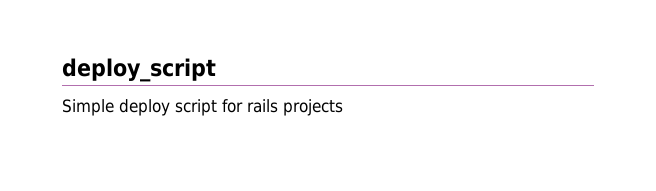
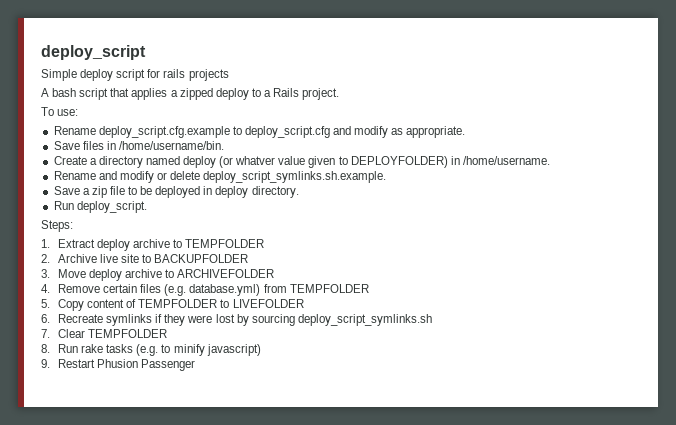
+ A bash script that applies a zipped deploy to a Rails project.
+ To use:
+ Rename deploy_script.cfg.example to deploy_script.cfg and modify as appropriate.
+ Save files in /home/username/bin.
+ Create a directory named deploy (or whatver value given to DEPLOYFOLDER) in /home/username.
+ Rename and modify or delete deploy_script_symlinks.sh.example.
+ Save a zip file to be deployed in deploy directory.
+ Run deploy_script.
+ Steps:
+ 1. Extract deploy archive to TEMPFOLDER
+ 2. Archive live site to BACKUPFOLDER
+ 3. Move deploy archive to ARCHIVEFOLDER
+ 4. Remove certain files (e.g. database.yml) from TEMPFOLDER
+ 5. Copy content of TEMPFOLDER to LIVEFOLDER
+ 6. Recreate symlinks if they were lost by sourcing deploy_script_symlinks.sh
+ 7. Clear TEMPFOLDER
+ 8. Run rake tasks (e.g. to minify javascript)
+ 9. Restart Phusion Passenger

